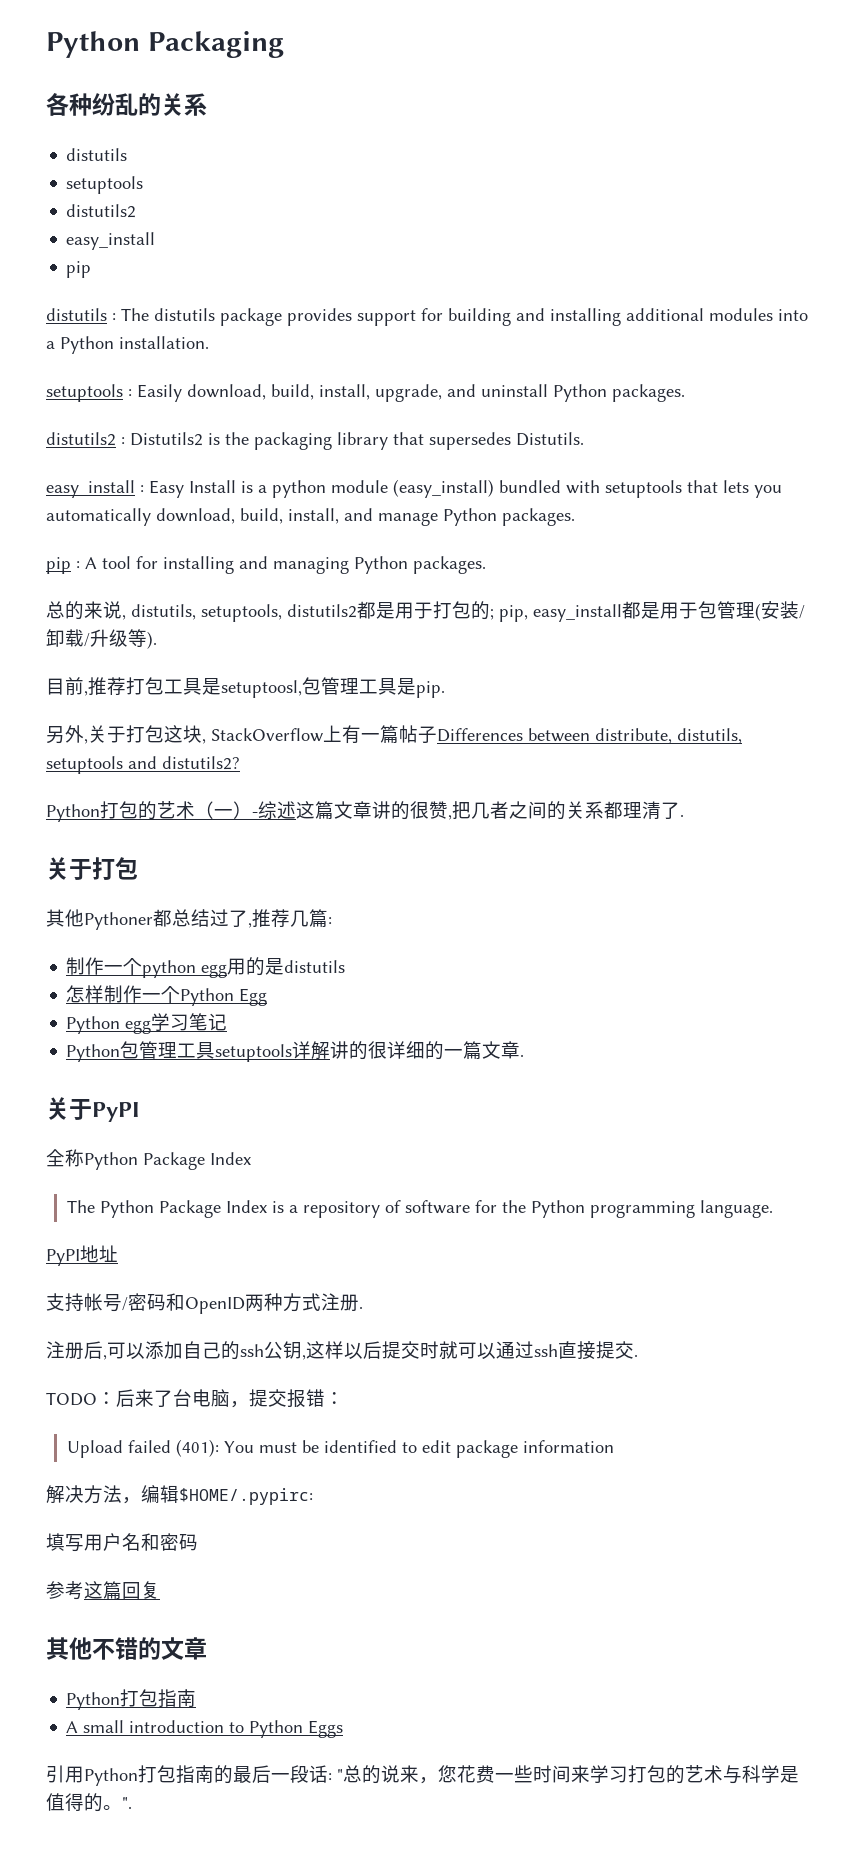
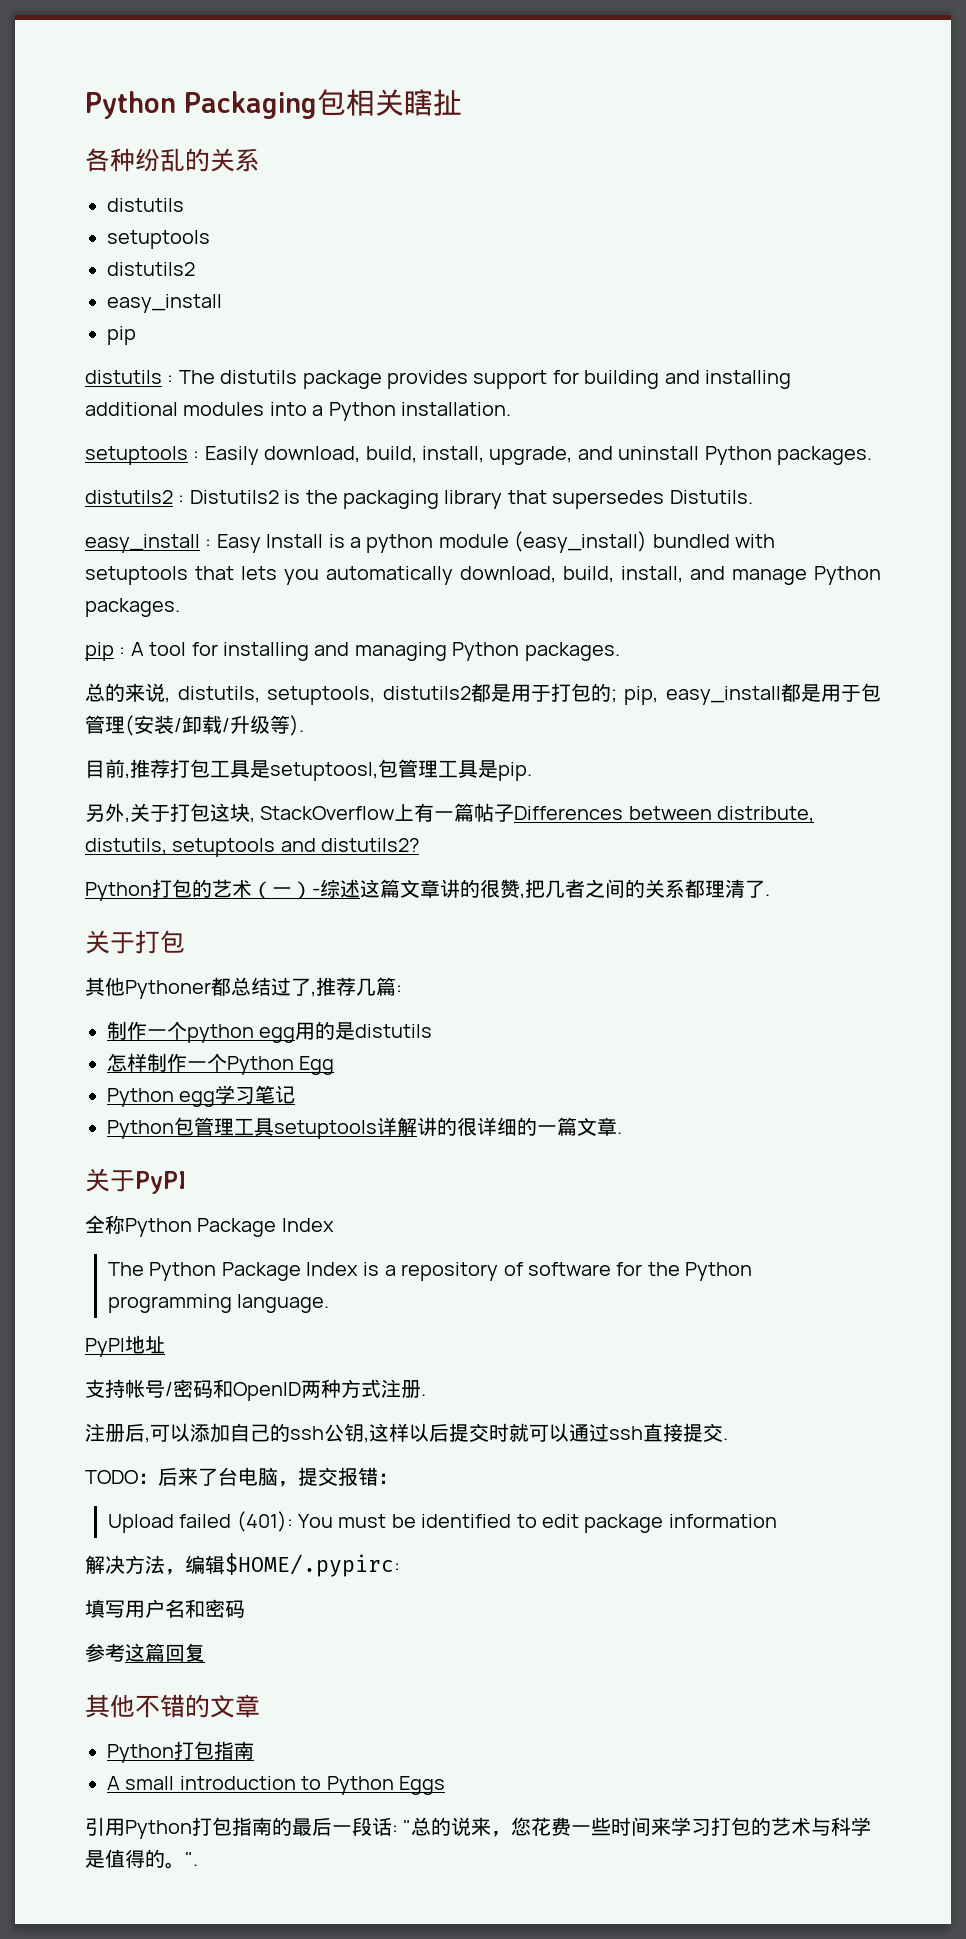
- Python Packaging
+ Python Packaging包相关瞎扯

